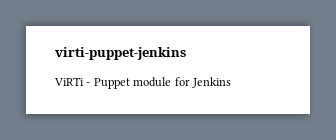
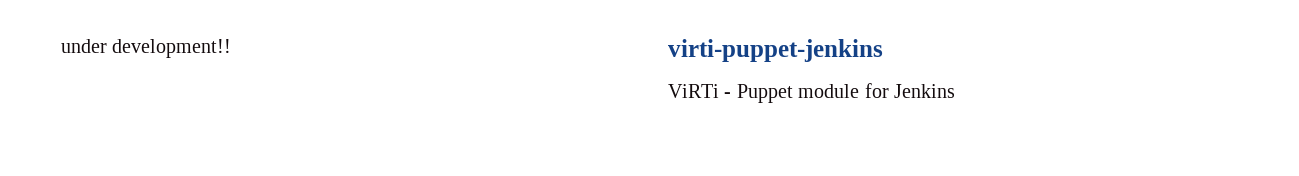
+ under development!!

